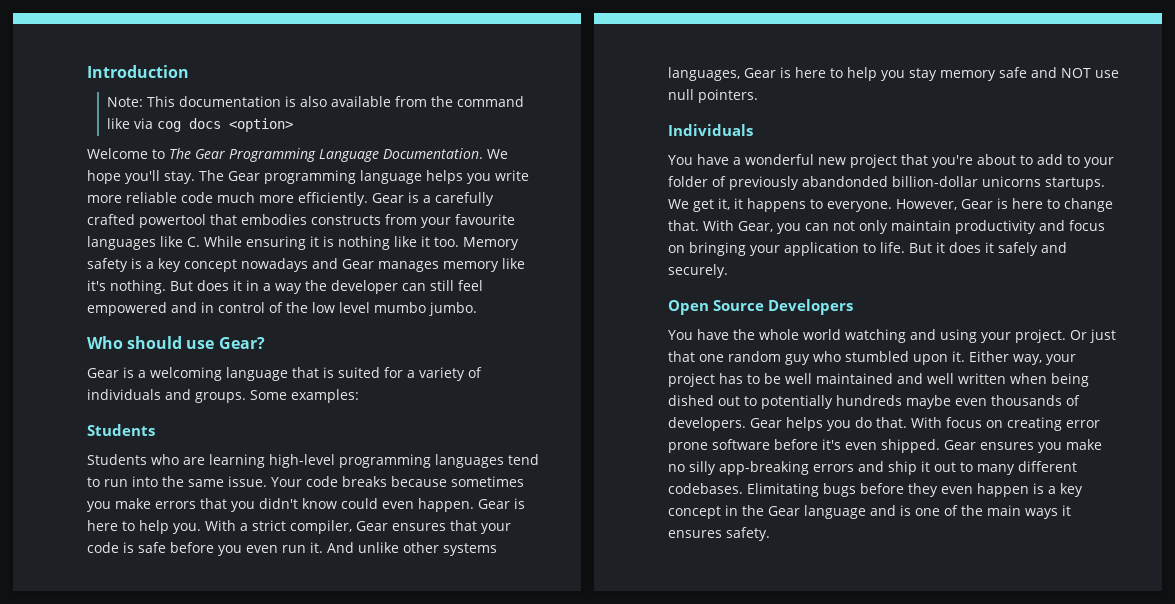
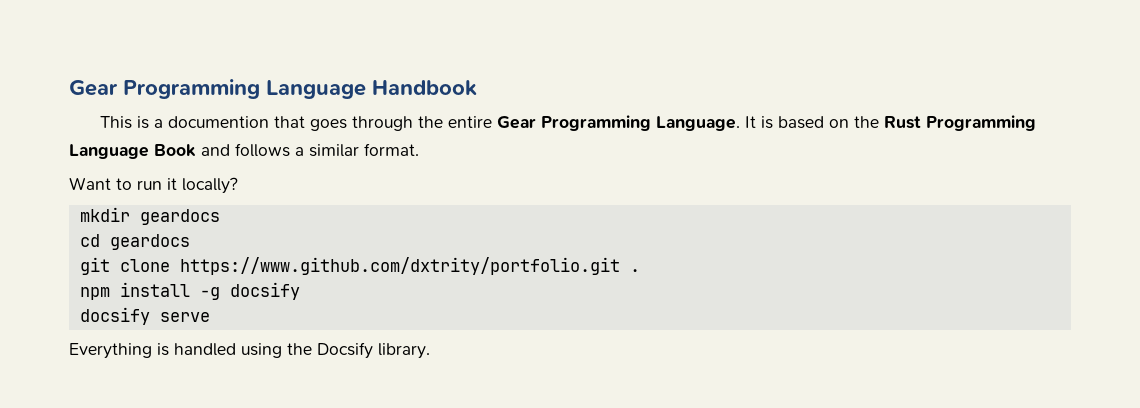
- Introduction
- Note: This documentation is also available from the command like via cog docs <option>
- Welcome to The Gear Programming Language Documentation. We hope you'll stay. The Gear programming language helps you write more reliable code much more efficiently. Gear is a carefully crafted powertool that embodies constructs from your favourite languages like C. While ensuring it is nothing like it too. Memory safety is a key concept nowadays and Gear manages memory like it's nothing. But does it in a way the developer can still feel empowered and in control of the low level mumbo jumbo.
- Who should use Gear?
- Gear is a welcoming language that is suited for a variety of individuals and groups. Some examples:
- Students
- Students who are learning high-level programming languages tend to run into the same issue. Your code breaks because sometimes you make errors that you didn't know could even happen. Gear is here to help you. With a strict compiler, Gear ensures that your code is safe before you even run it. And unlike other systems languages, Gear is here to help you stay memory safe and NOT use null pointers.
- Individuals
- You have a wonderful new project that you're about to add to your folder of previously abandonded billion-dollar unicorns startups. We get it, it happens to everyone. However, Gear is here to change that. With Gear, you can not only maintain productivity and focus on bringing your application to life. But it does it safely and securely.
- Open Source Developers
- You have the whole world watching and using your project. Or just that one random guy who stumbled upon it. Either way, your project has to be well maintained and well written when being dished out to potentially hundreds maybe even thousands of developers. Gear helps you do that. With focus on creating error prone software before it's even shipped. Gear ensures you make no silly app-breaking errors and ship it out to many different codebases. Elimitating bugs before they even happen is a key concept in the Gear language and is one of the main ways it ensures safety.
+ Gear Programming Language Handbook
+ This is a documention that goes through the entire Gear Programming Language. It is based on the Rust Programming Language Book and follows a similar format.
+ Want to run it locally?
+ mkdir geardocs
+ cd geardocs
+ git clone https://www.github.com/dxtrity/portfolio.git .
+ npm install -g docsify
+ docsify serve
+ Everything is handled using the Docsify library.

